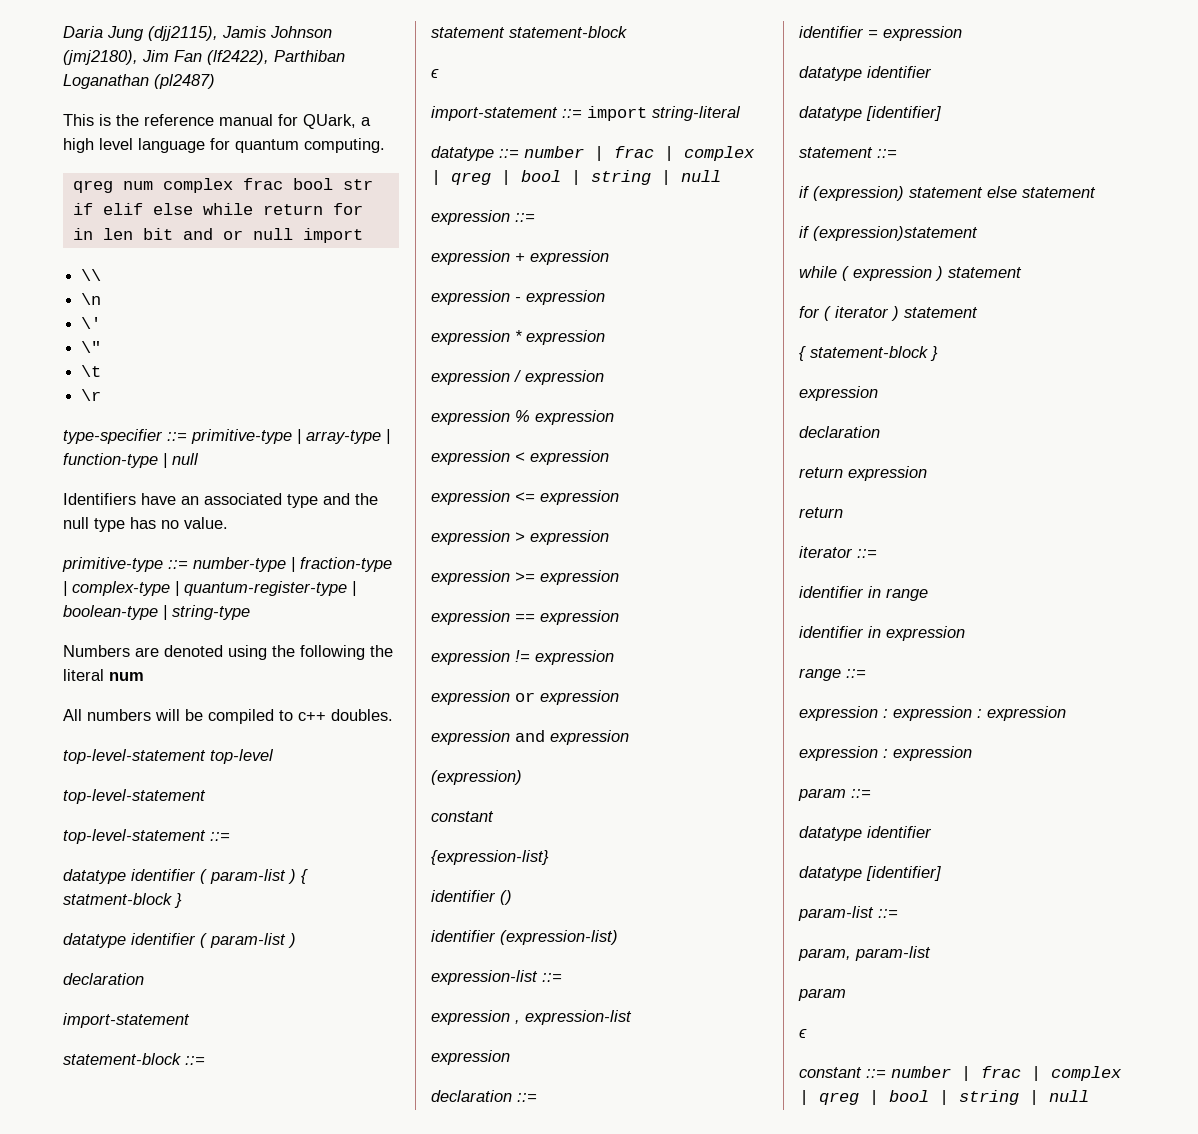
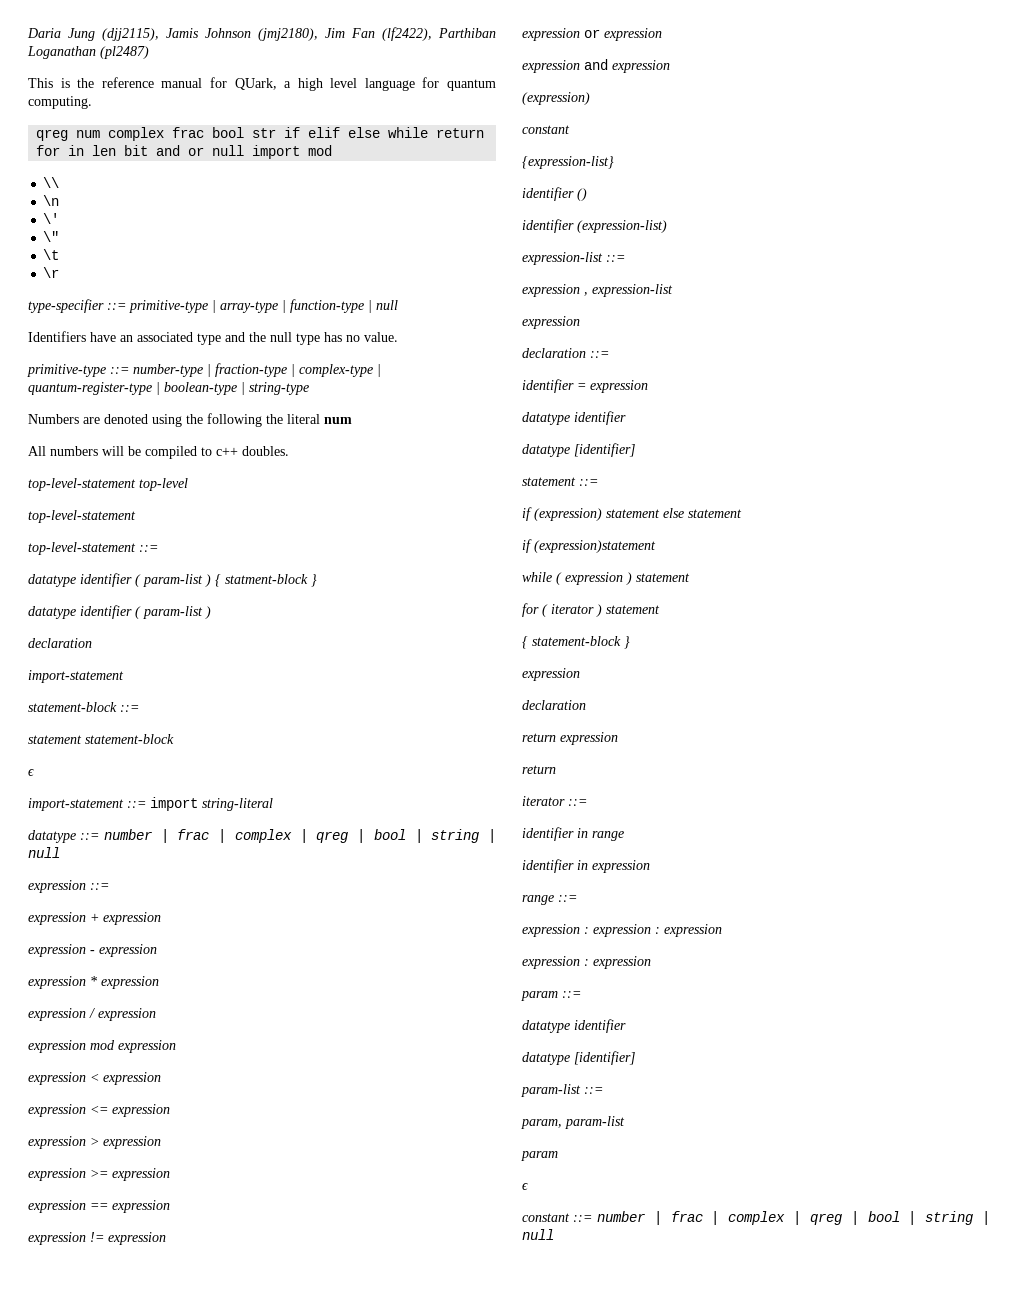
- qreg num complex frac bool str if elif else while return for in len bit and or null import
+ qreg num complex frac bool str if elif else while return for in len bit and or null import mod
- expression % expression
+ expression mod expression

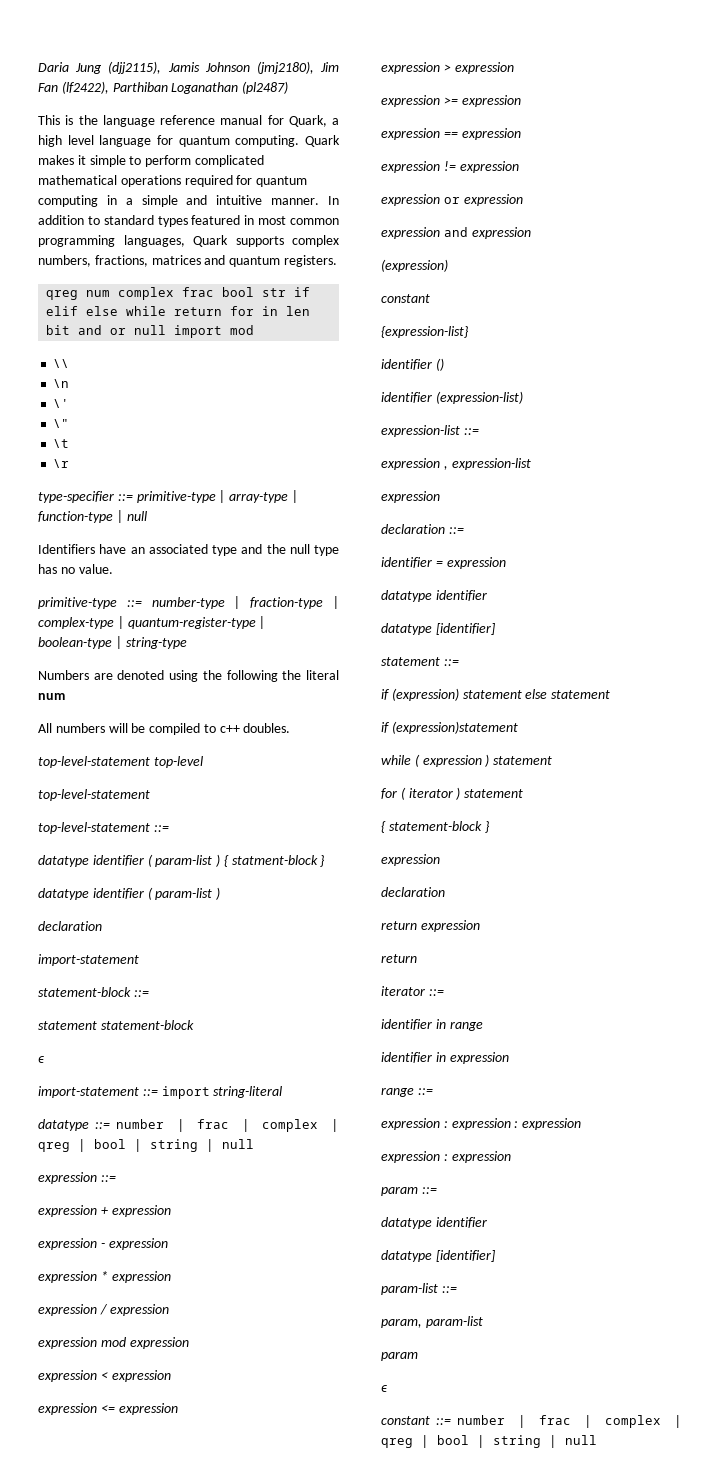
- This is the reference manual for QUark, a high level language for quantum computing.
+ This is the language reference manual for Quark, a high level language for quantum computing. Quark makes it simple to perform complicated mathematical operations required for quantum computing in a simple and intuitive manner. In addition to standard types featured in most common programming languages, Quark supports complex numbers, fractions, matrices and quantum registers.

